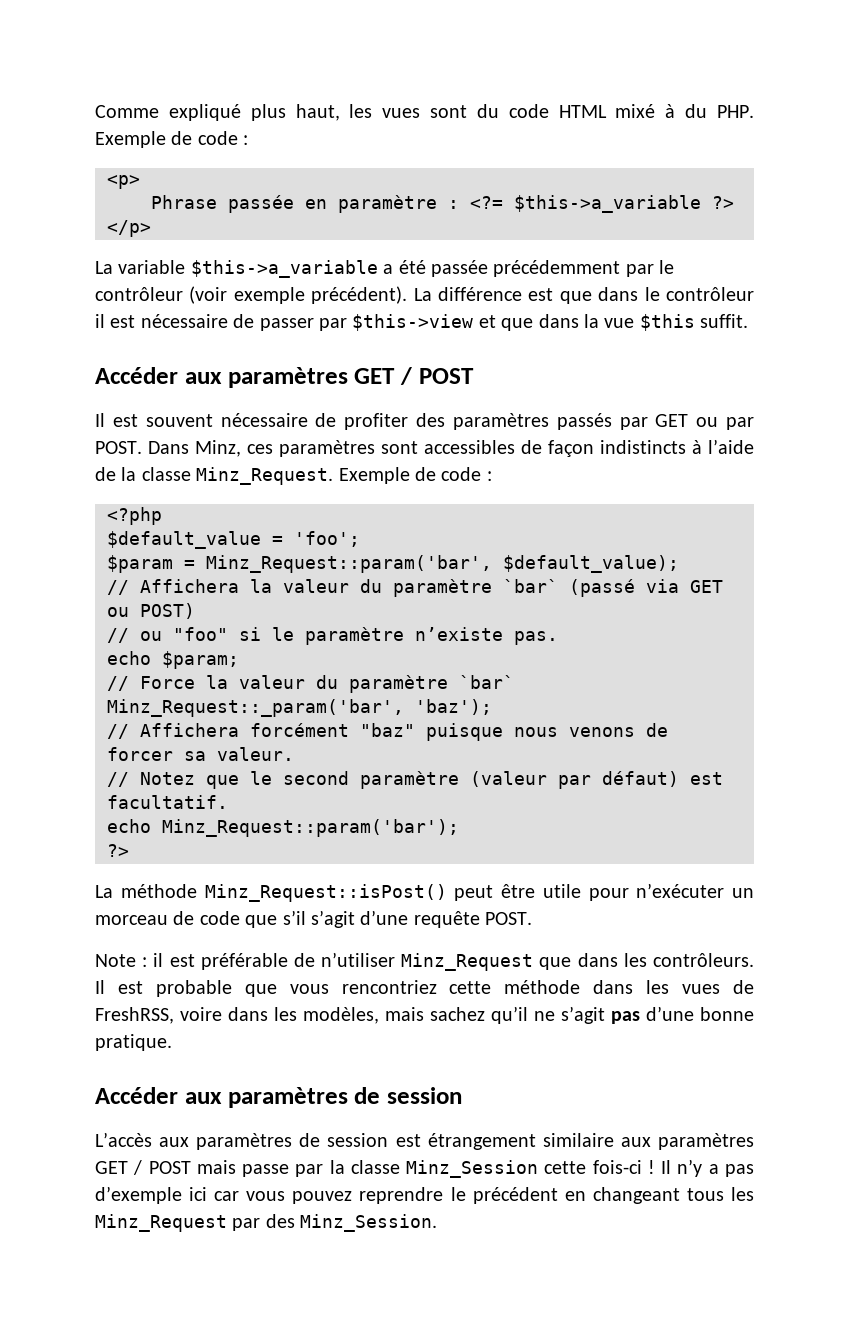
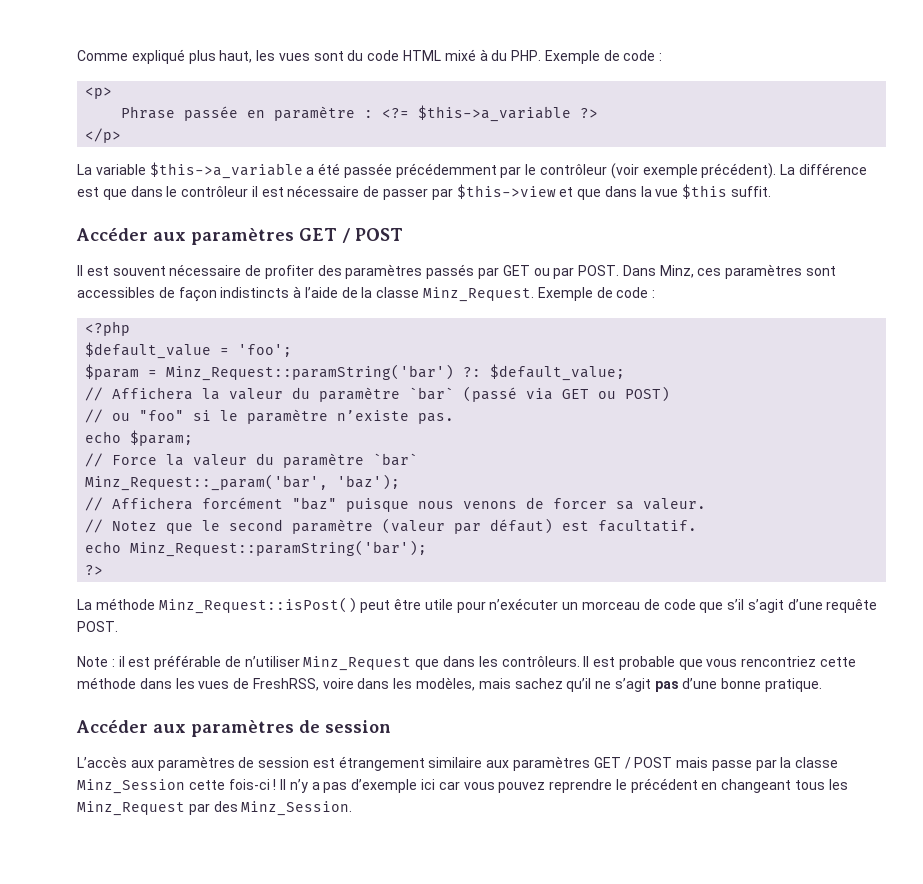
- $param = Minz_Request::param('bar', $default_value);
+ $param = Minz_Request::paramString('bar') ?: $default_value;
- echo Minz_Request::param('bar');
+ echo Minz_Request::paramString('bar');

